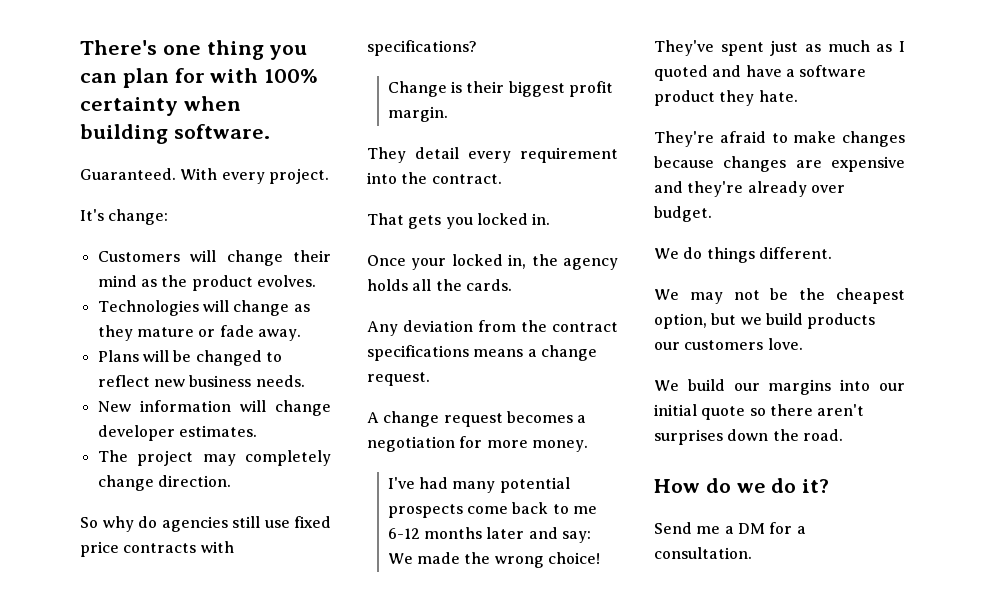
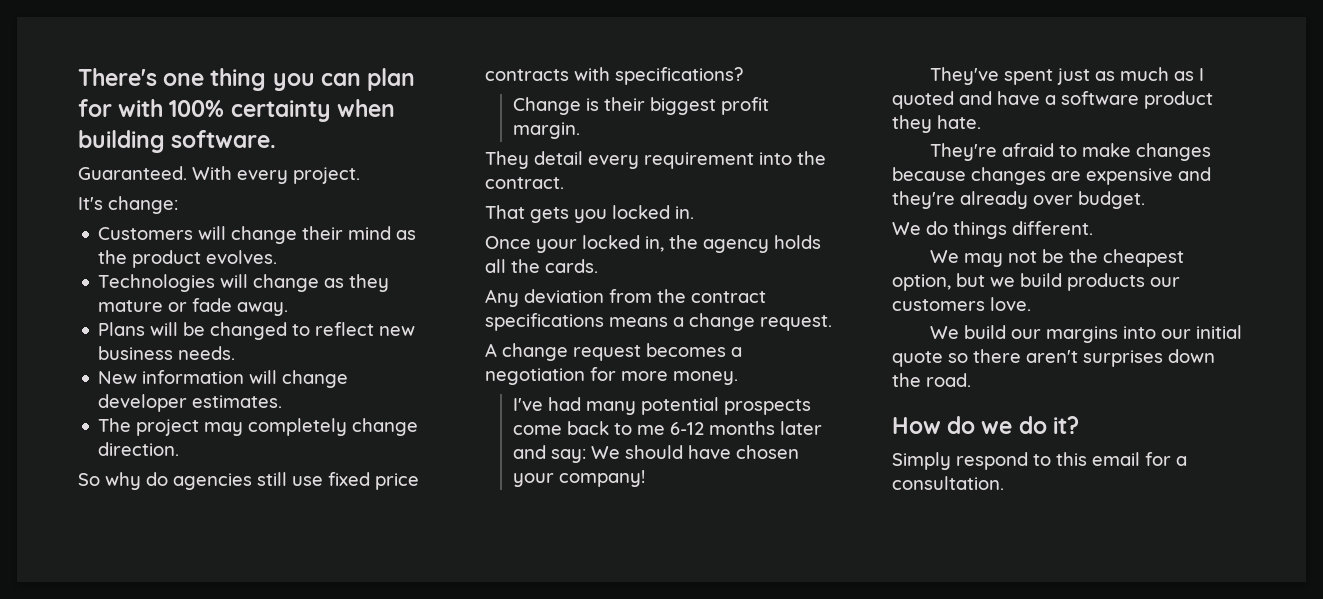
- I've had many potential prospects come back to me 6-12 months later and say: We made the wrong choice!
+ I've had many potential prospects come back to me 6-12 months later and say: We should have chosen your company!
- Send me a DM for a consultation.
+ Simply respond to this email for a consultation.

